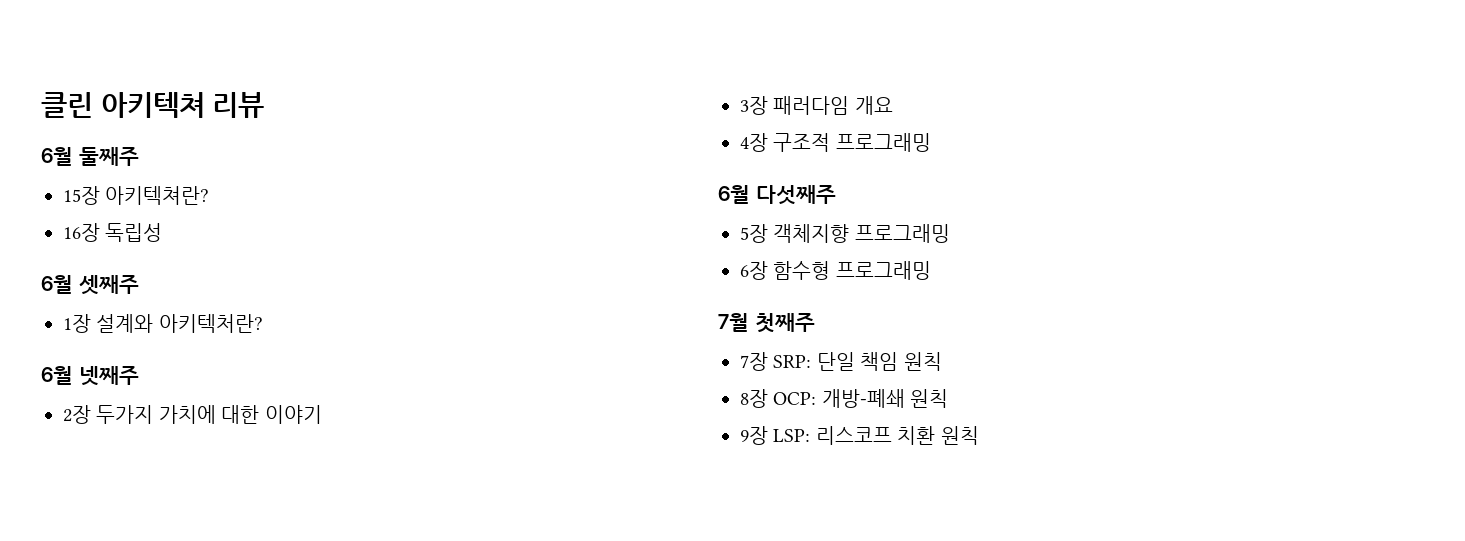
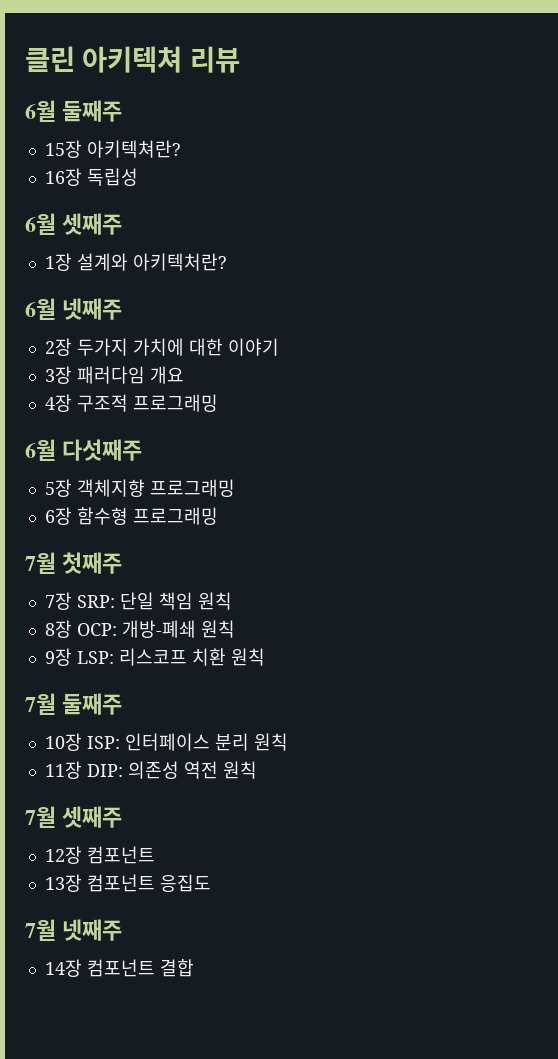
+ 7월 둘째주
+ 10장 ISP: 인터페이스 분리 원칙
+ 11장 DIP: 의존성 역전 원칙
+ 7월 셋째주
+ 12장 컴포넌트
+ 13장 컴포넌트 응집도
+ 7월 넷째주
+ 14장 컴포넌트 결합

